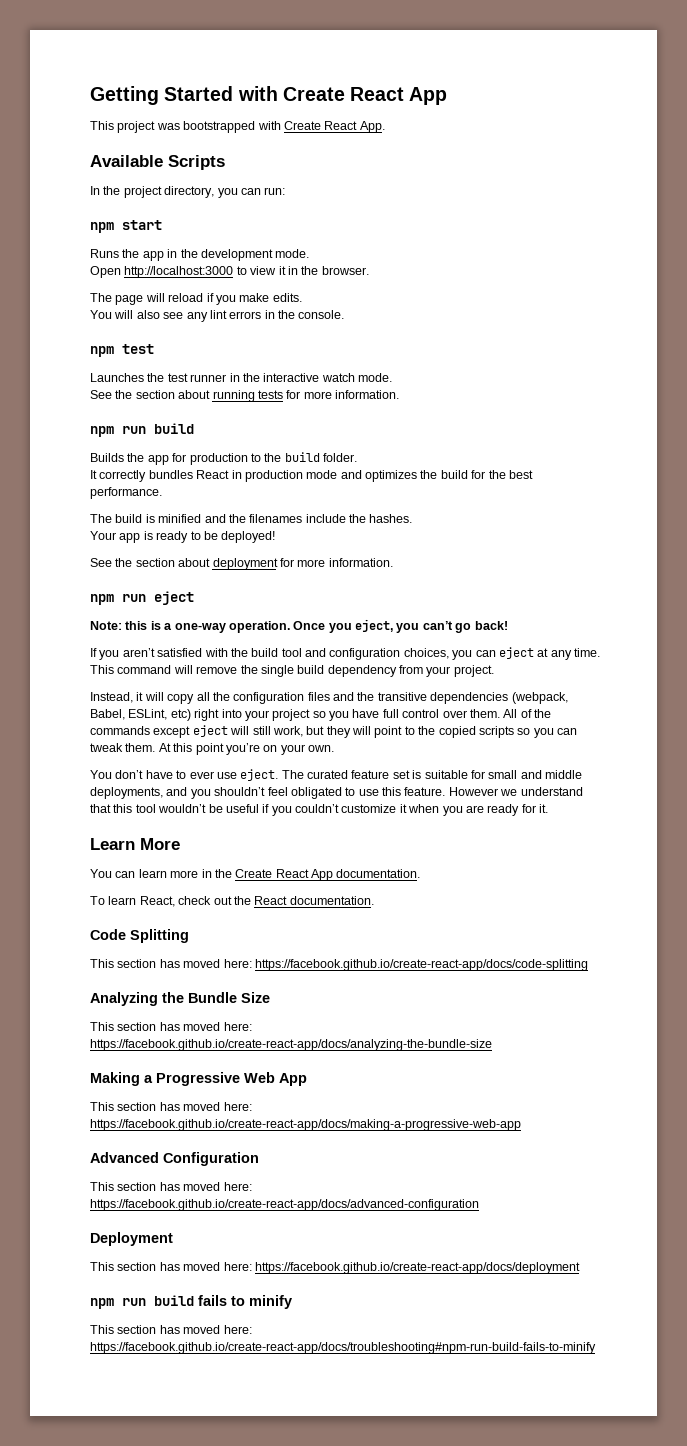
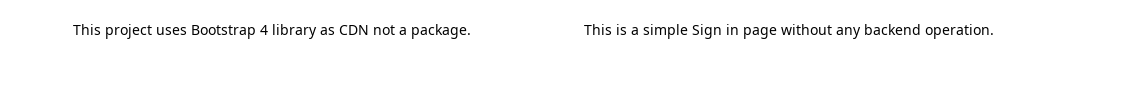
- Getting Started with Create React App
- This project was bootstrapped with Create React App.
- Available Scripts
- In the project directory, you can run:
- npm start
- Runs the app in the development mode.
- Open http://localhost:3000 to view it in the browser.
- The page will reload if you make edits.
- You will also see any lint errors in the console.
- npm test
- Launches the test runner in the interactive watch mode.
- See the section about running tests for more information.
- npm run build
- Builds the app for production to the build folder.
- It correctly bundles React in production mode and optimizes the build for the best performance.
- The build is minified and the filenames include the hashes.
- Your app is ready to be deployed!
- See the section about deployment for more information.
- npm run eject
- Note: this is a one-way operation. Once you eject, you can’t go back!
- If you aren’t satisfied with the build tool and configuration choices, you can eject at any time. This command will remove the single build dependency from your project.
- Instead, it will copy all the configuration files and the transitive dependencies (webpack, Babel, ESLint, etc) right into your project so you have full control over them. All of the commands except eject will still work, but they will point to the copied scripts so you can tweak them. At this point you’re on your own.
- You don’t have to ever use eject. The curated feature set is suitable for small and middle deployments, and you shouldn’t feel obligated to use this feature. However we understand that this tool wouldn’t be useful if you couldn’t customize it when you are ready for it.
- Learn More
- You can learn more in the Create React App documentation.
- To learn React, check out the React documentation.
- Code Splitting
- This section has moved here: https://facebook.github.io/create-react-app/docs/code-splitting
- Analyzing the Bundle Size
- This section has moved here: https://facebook.github.io/create-react-app/docs/analyzing-the-bundle-size
- Making a Progressive Web App
- This section has moved here: https://facebook.github.io/create-react-app/docs/making-a-progressive-web-app
- Advanced Configuration
- This section has moved here: https://facebook.github.io/create-react-app/docs/advanced-configuration
- Deployment
- This section has moved here: https://facebook.github.io/create-react-app/docs/deployment
- npm run build fails to minify
- This section has moved here: https://facebook.github.io/create-react-app/docs/troubleshooting#npm-run-build-fails-to-minify
+ This project uses Bootstrap 4 library as CDN not a package.
+ This is a simple Sign in page without any backend operation.

